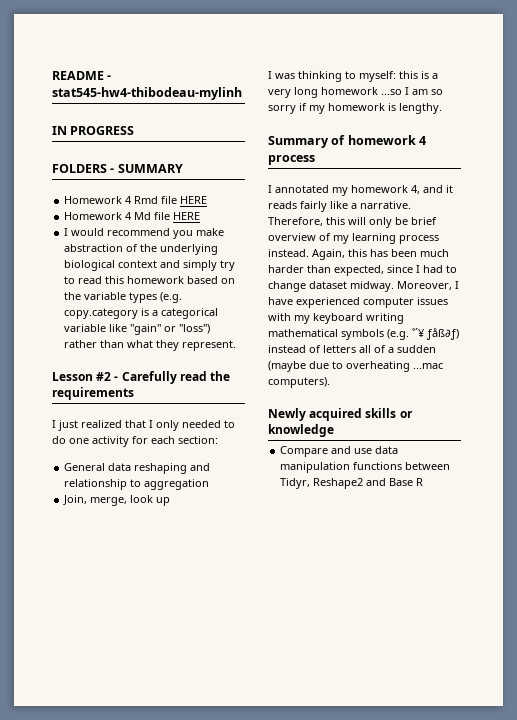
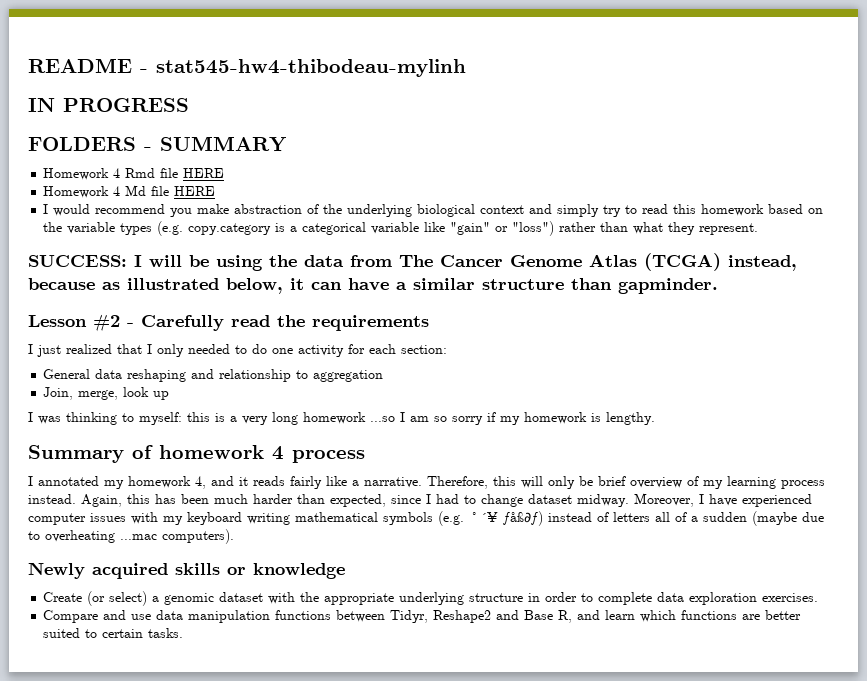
+ SUCCESS: I will be using the data from The Cancer Genome Atlas (TCGA) instead, because as illustrated below, it can have a similar structure than gapminder.
+ Create (or select) a genomic dataset with the appropriate underlying structure in order to complete data exploration exercises.
- Compare and use data manipulation functions between Tidyr, Reshape2 and Base R
+ Compare and use data manipulation functions between Tidyr, Reshape2 and Base R, and learn which functions are better suited to certain tasks.

